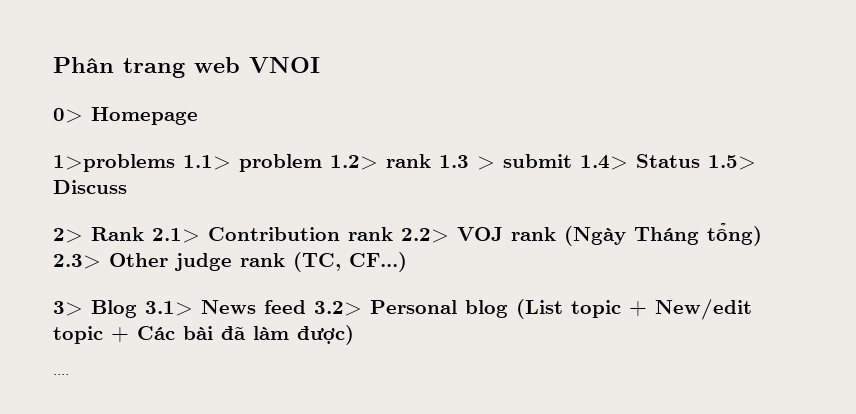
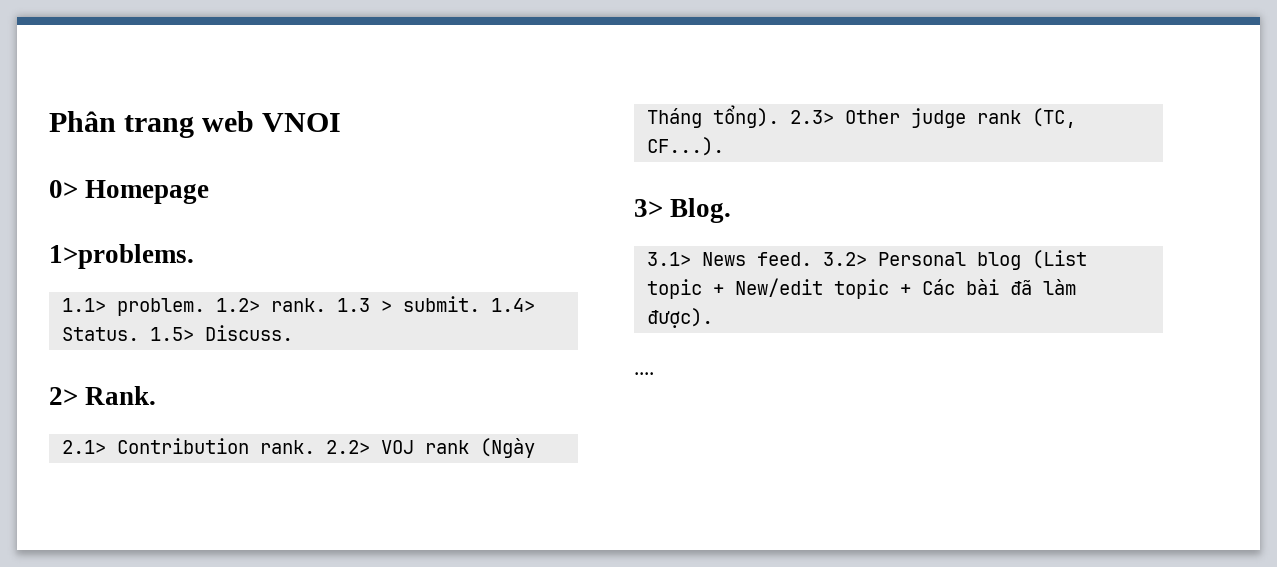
- 1>problems 1.1> problem 1.2> rank 1.3 > submit 1.4> Status 1.5> Discuss
+ 1>problems.
+ 1.1> problem. 1.2> rank. 1.3 > submit. 1.4> Status. 1.5> Discuss.
- 2> Rank 2.1> Contribution rank 2.2> VOJ rank (Ngày Tháng tổng) 2.3> Other judge rank (TC, CF...)
+ 2> Rank.
+ 2.1> Contribution rank. 2.2> VOJ rank (Ngày Tháng tổng). 2.3> Other judge rank (TC, CF...).
- 3> Blog 3.1> News feed 3.2> Personal blog (List topic + New/edit topic + Các bài đã làm được)
+ 3> Blog.
+ 3.1> News feed. 3.2> Personal blog (List topic + New/edit topic + Các bài đã làm được).

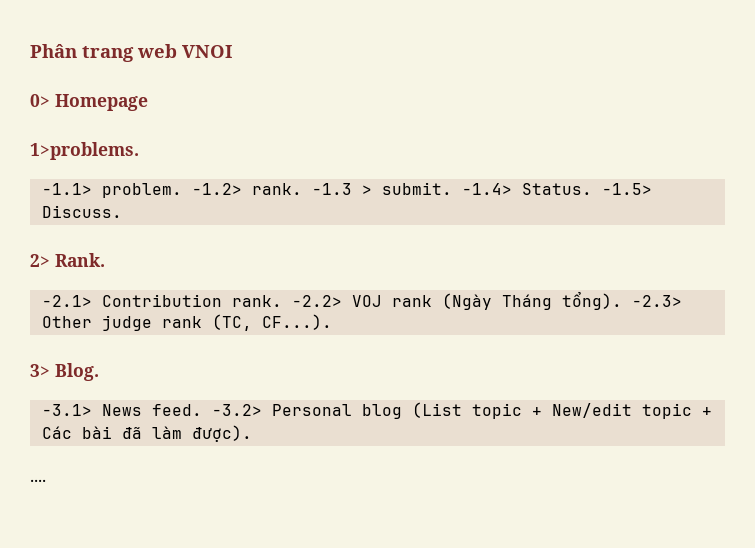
- 1.1> problem. 1.2> rank. 1.3 > submit. 1.4> Status. 1.5> Discuss.
+ -1.1> problem. -1.2> rank. -1.3 > submit. -1.4> Status. -1.5> Discuss.
- 2.1> Contribution rank.
+ -2.1> Contribution rank.
- 2.2> VOJ rank (Ngày Tháng tổng).
+ -2.2> VOJ rank (Ngày Tháng tổng).
- 2.3> Other judge rank (TC, CF...).
+ -2.3> Other judge rank (TC, CF...).
- 3.1> News feed.
+ -3.1> News feed.
- 3.2> Personal blog (List topic + New/edit topic + Các bài đã làm được).
+ -3.2> Personal blog (List topic + New/edit topic + Các bài đã làm được).

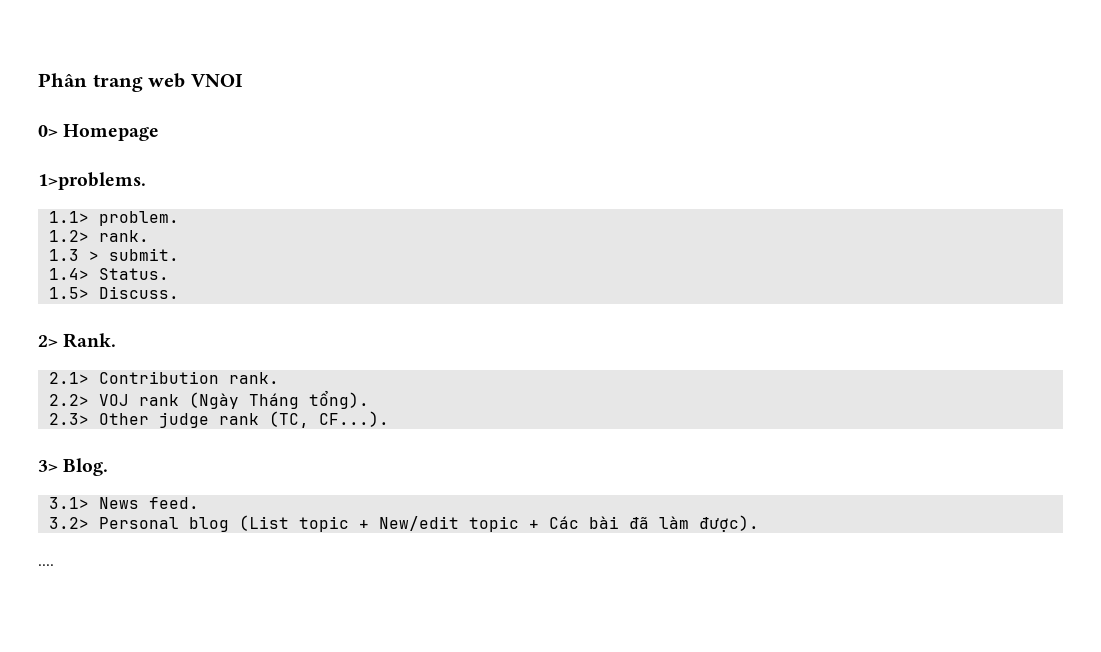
- -1.1> problem. -1.2> rank. -1.3 > submit. -1.4> Status. -1.5> Discuss.
+ 1.1> problem.
+ 1.2> rank.
+ 1.3 > submit.
+ 1.4> Status.
+ 1.5> Discuss.
- -2.1> Contribution rank. -2.2> VOJ rank (Ngày Tháng tổng). -2.3> Other judge rank (TC, CF...).
+ 2.1> Contribution rank.
+ 2.2> VOJ rank (Ngày Tháng tổng).
+ 2.3> Other judge rank (TC, CF...).
- -3.1> News feed. -3.2> Personal blog (List topic + New/edit topic + Các bài đã làm được).
+ 3.1> News feed.
+ 3.2> Personal blog (List topic + New/edit topic + Các bài đã làm được).

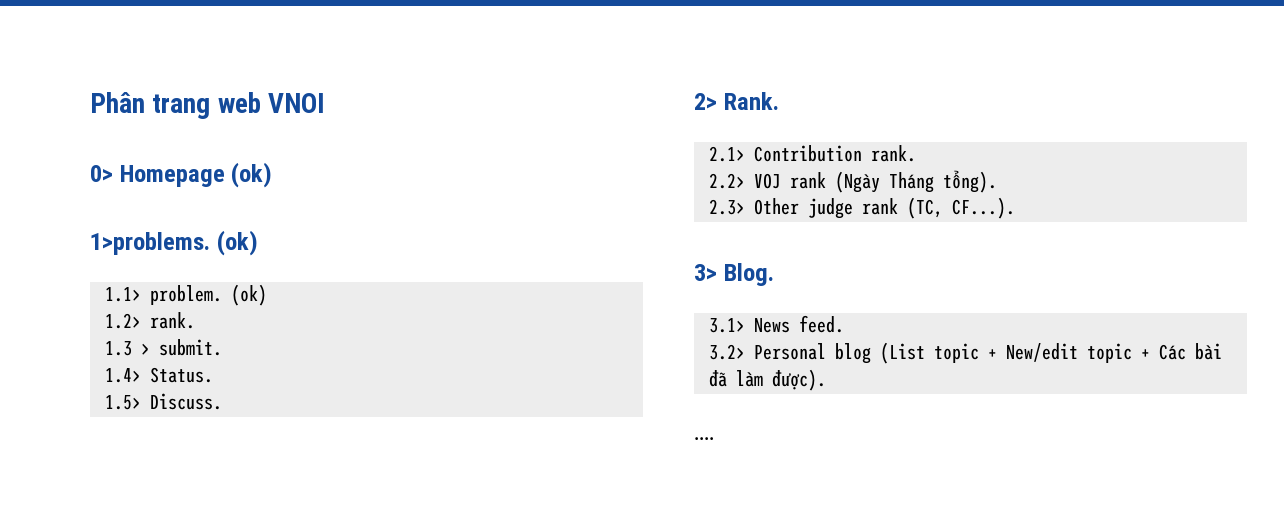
- 0> Homepage
+ 0> Homepage (ok)
- 1>problems.
+ 1>problems. (ok)
- 1.1> problem.
+ 1.1> problem. (ok)

